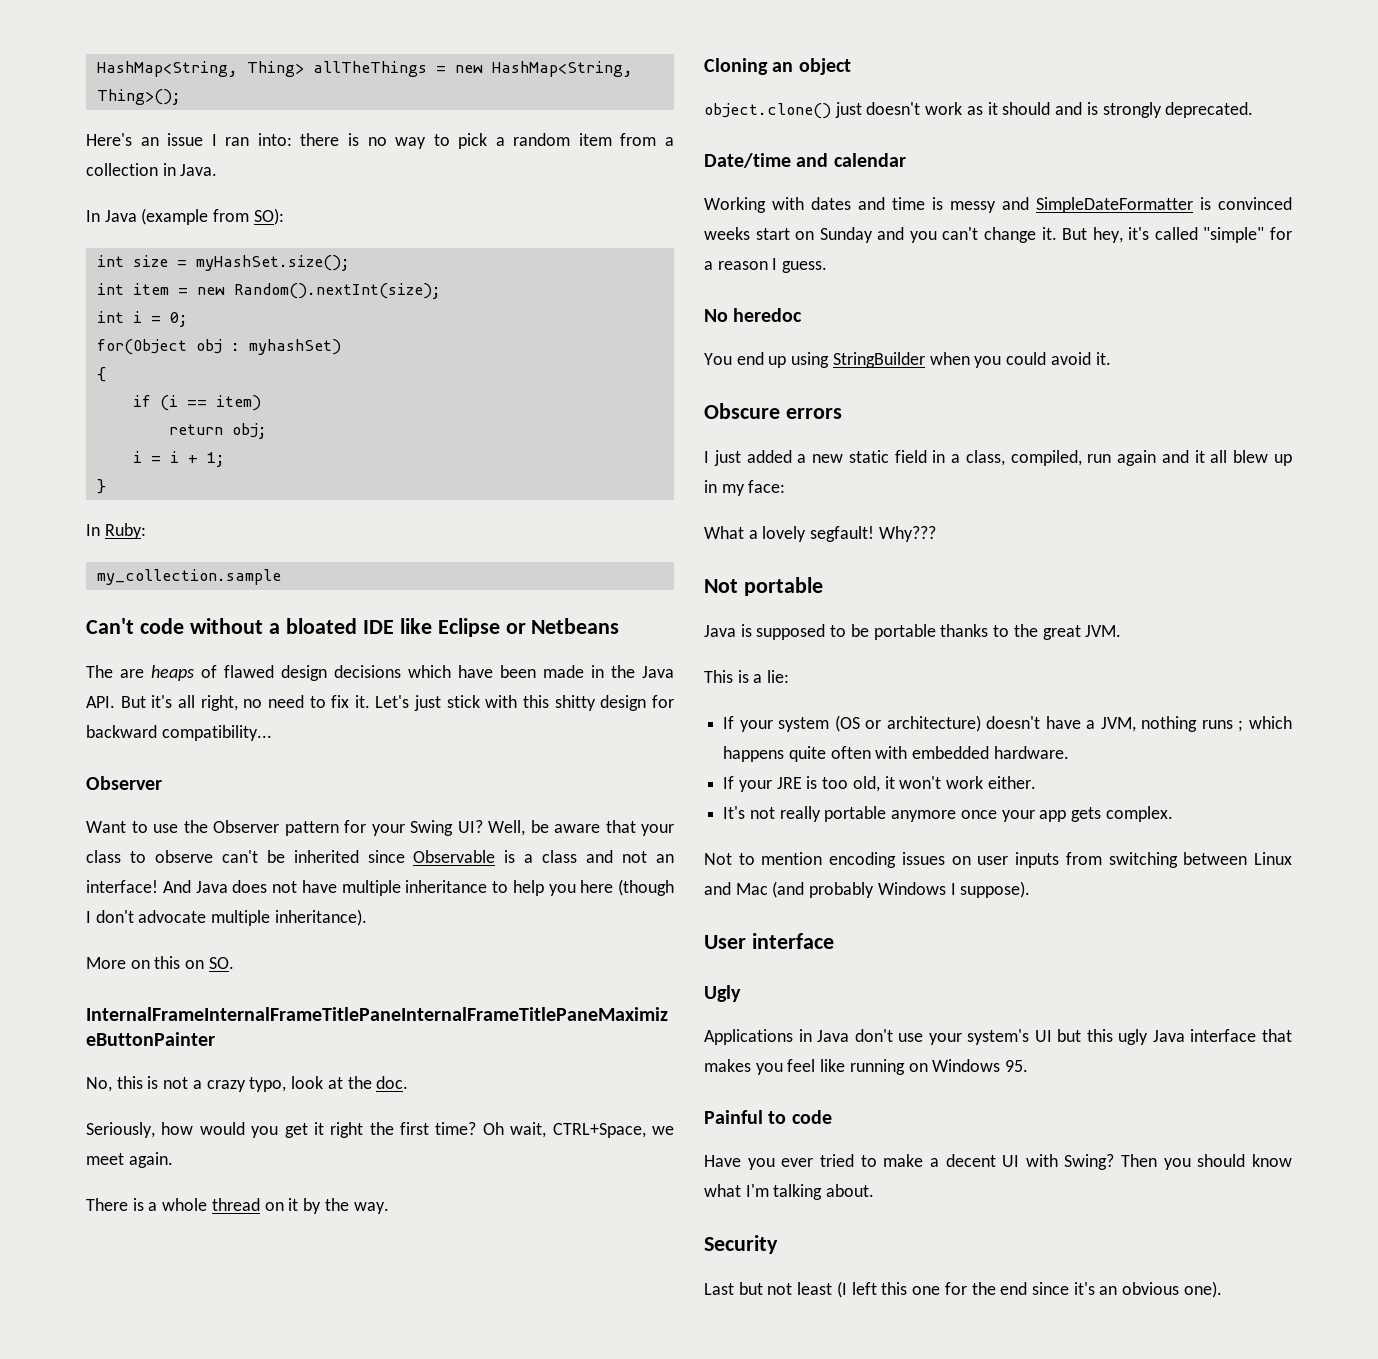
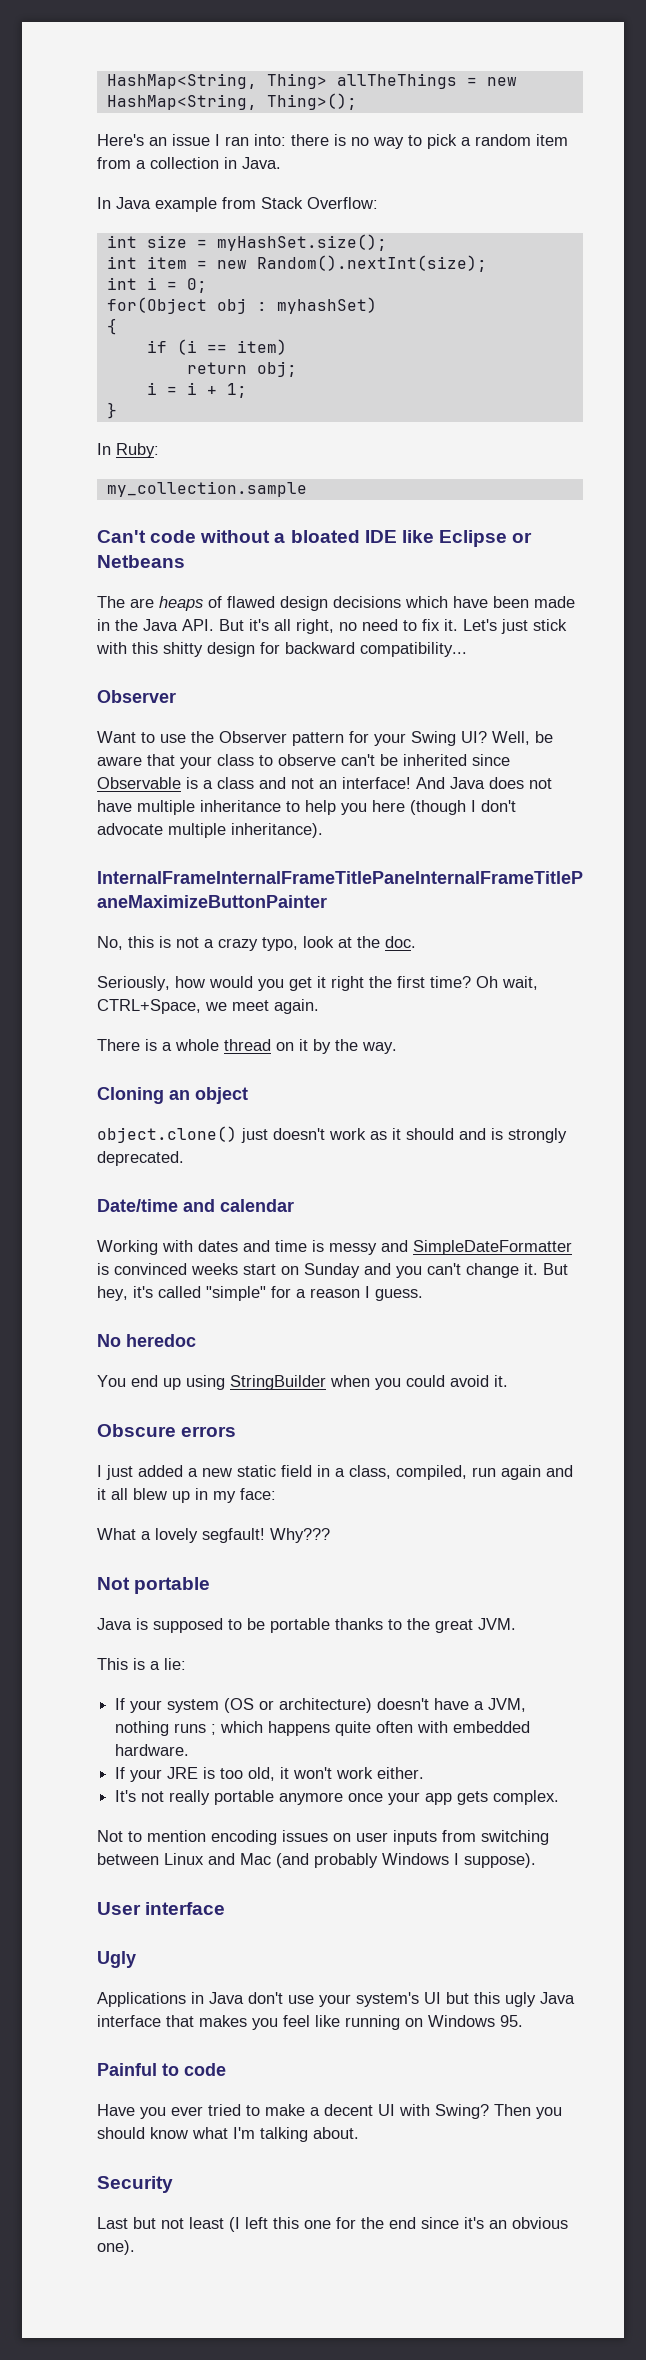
- In Java (example from SO):
+ In Java example from Stack Overflow:
- More on this on SO.

